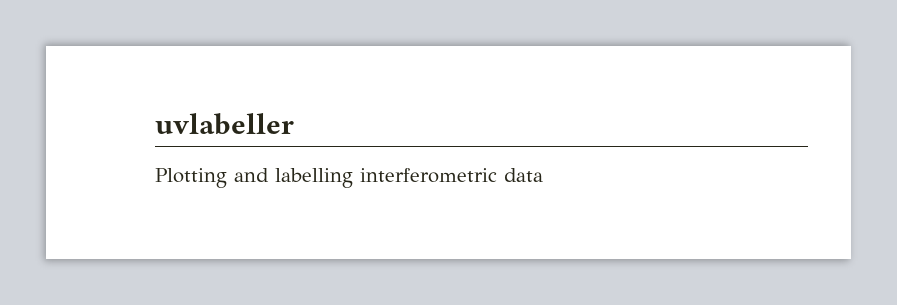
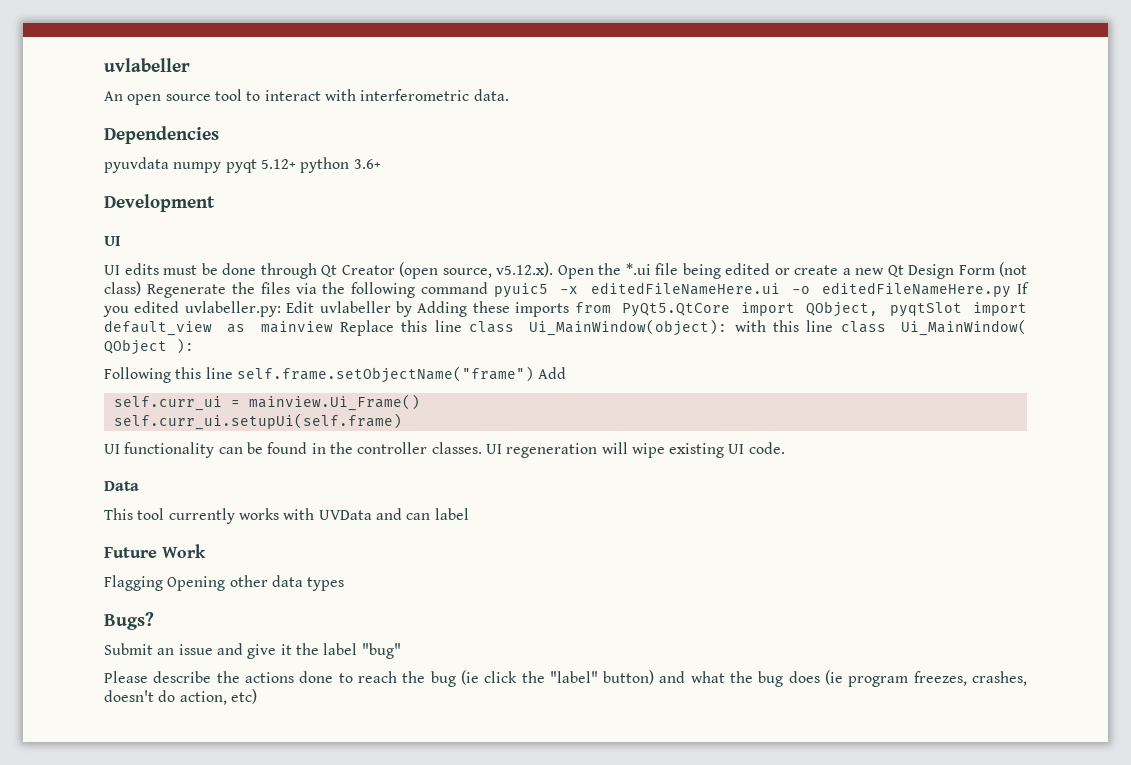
- Plotting and labelling interferometric data
+ An open source tool to interact with interferometric data.
+ Dependencies
+ pyuvdata numpy pyqt 5.12+ python 3.6+
+ Development
+ UI
+ UI edits must be done through Qt Creator (open source, v5.12.x). Open the *.ui file being edited or create a new Qt Design Form (not class) Regenerate the files via the following command pyuic5 -x editedFileNameHere.ui -o editedFileNameHere.py If you edited uvlabeller.py: Edit uvlabeller by Adding these imports from PyQt5.QtCore import QObject, pyqtSlot import default_view as mainview Replace this line class Ui_MainWindow(object): with this line class Ui_MainWindow( QObject ):
+ Following this line self.frame.setObjectName("frame") Add
+ self.curr_ui = mainview.Ui_Frame()
+ self.curr_ui.setupUi(self.frame)
+ UI functionality can be found in the controller classes. UI regeneration will wipe existing UI code.
+ Data
+ This tool currently works with UVData and can label
+ Future Work
+ Flagging Opening other data types
+ Bugs?
+ Submit an issue and give it the label "bug"
+ Please describe the actions done to reach the bug (ie click the "label" button) and what the bug does (ie program freezes, crashes, doesn't do action, etc)

